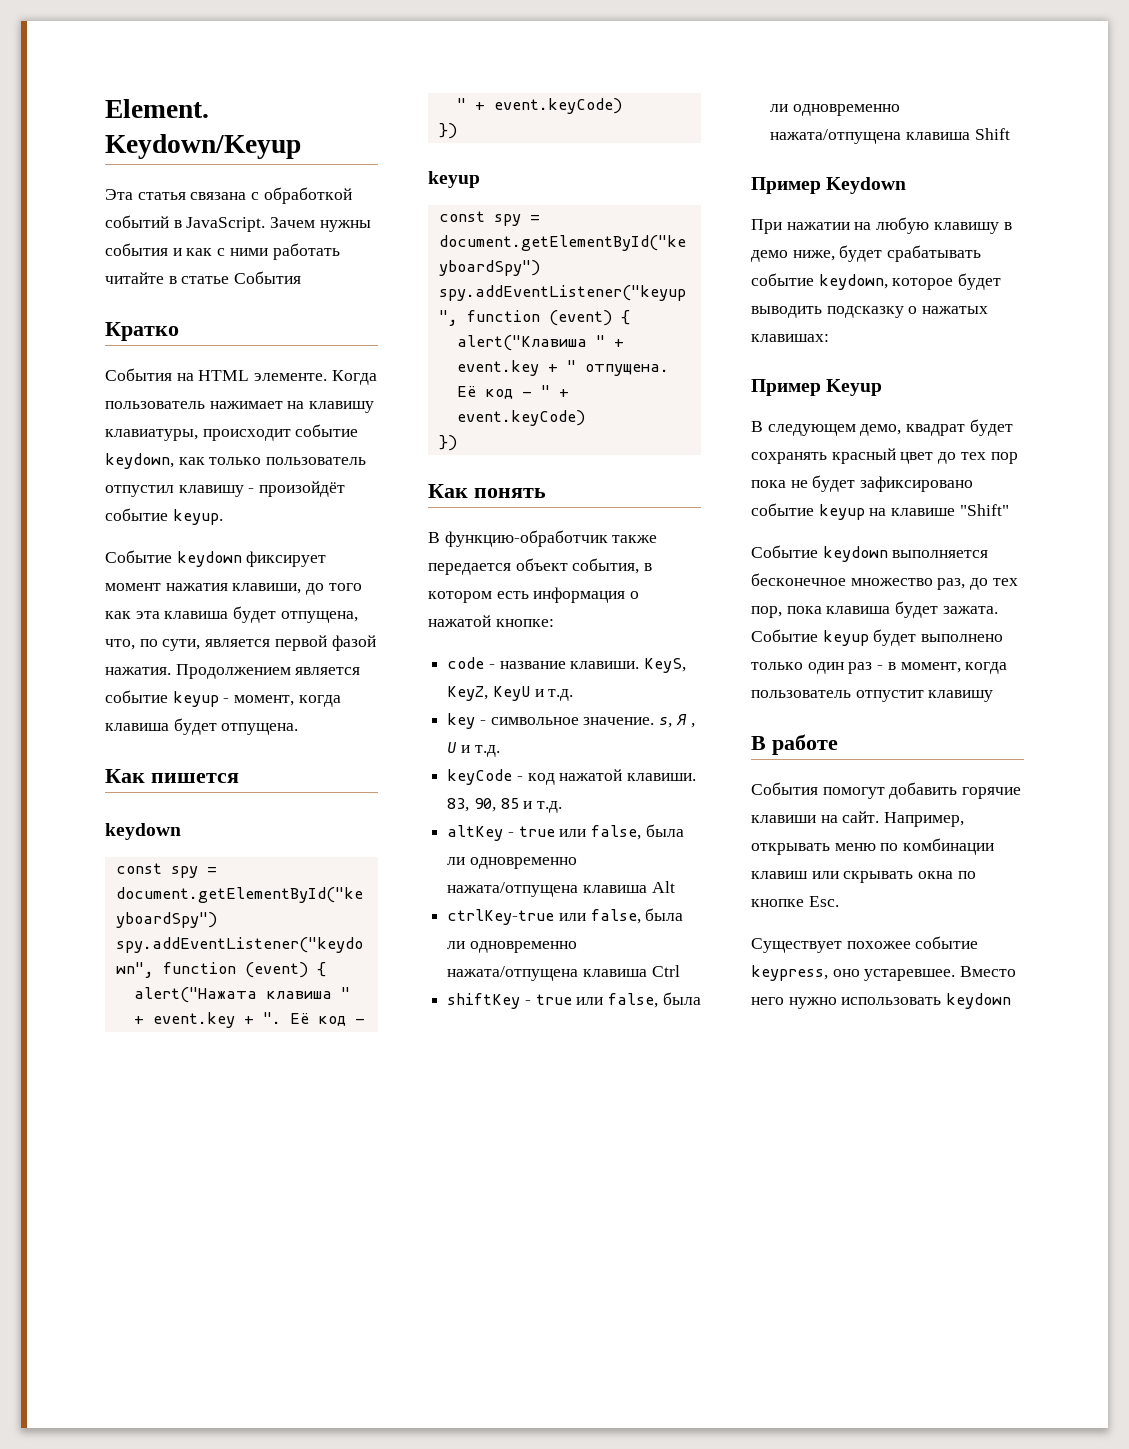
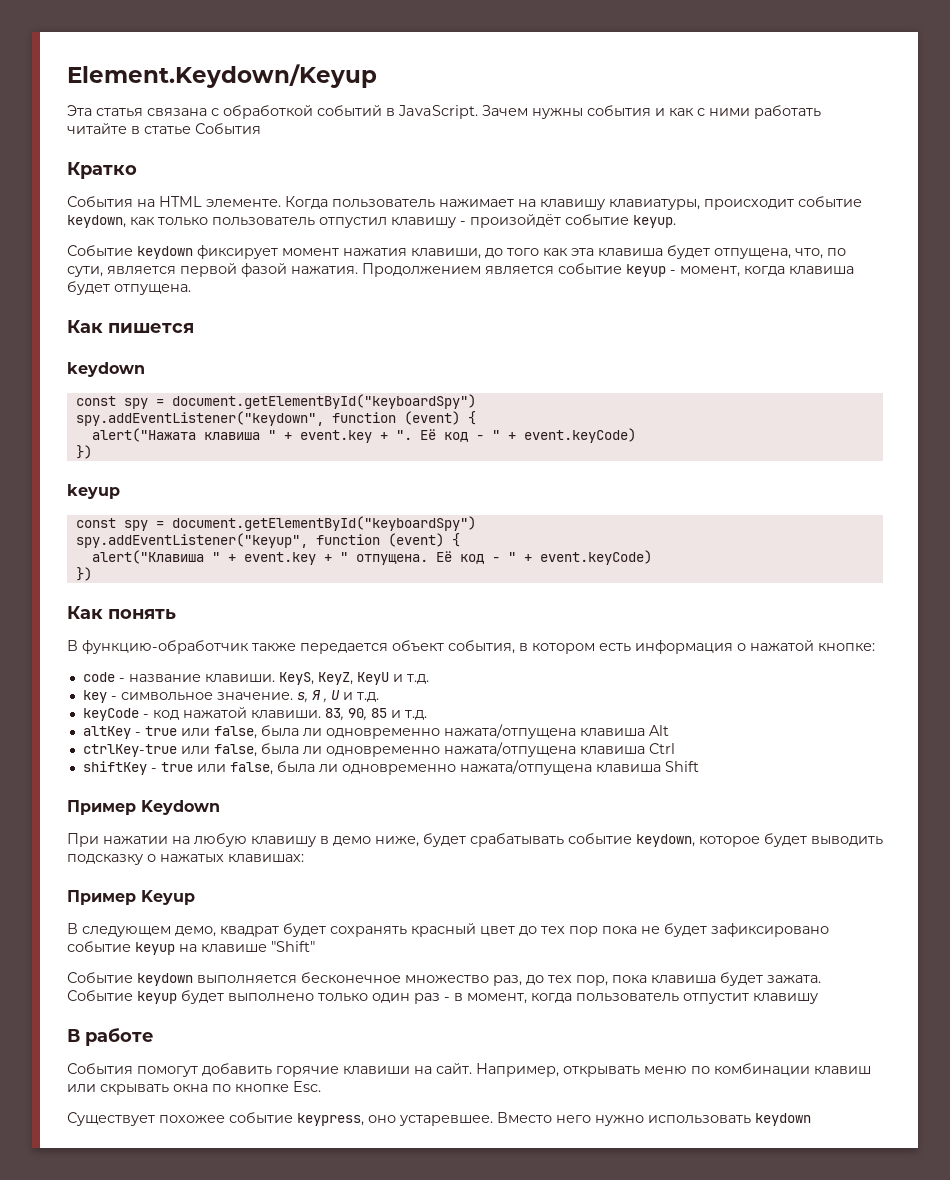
- Element. Keydown/Keyup
+ Element.Keydown/Keyup

